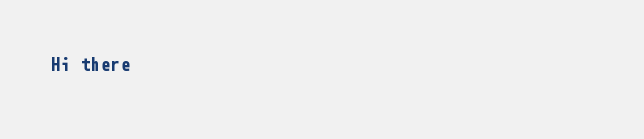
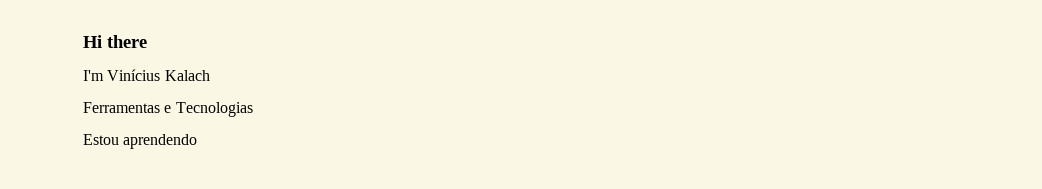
+ I'm Vinícius Kalach
+ Ferramentas e Tecnologias
+ Estou aprendendo

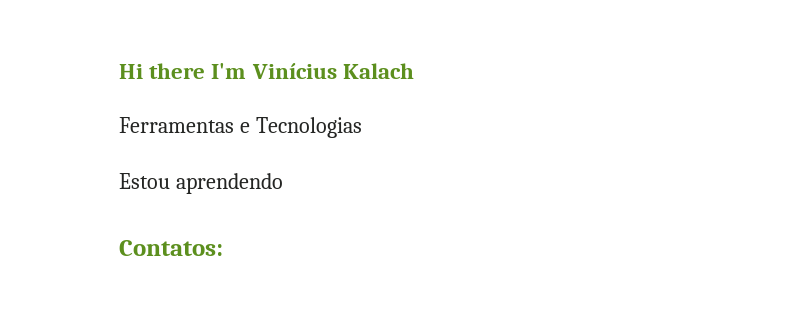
- Hi there
- I'm Vinícius Kalach
+ Hi there I'm Vinícius Kalach
+ Contatos:

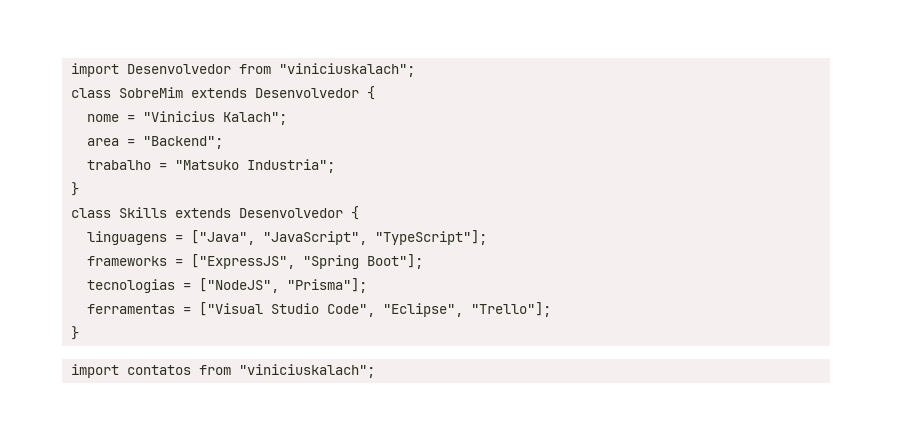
- Hi there I'm Vinícius Kalach
- Ferramentas e Tecnologias
- Estou aprendendo
- Contatos:
+ import Desenvolvedor from "viniciuskalach";
+ class SobreMim extends Desenvolvedor {
+ nome = "Vinicius Kalach";
+ area = "Backend";
+ trabalho = "Matsuko Industria";
+ }
+ class Skills extends Desenvolvedor {
+ linguagens = ["Java", "JavaScript", "TypeScript"];
+ frameworks = ["ExpressJS", "Spring Boot"];
+ tecnologias = ["NodeJS", "Prisma"];
+ ferramentas = ["Visual Studio Code", "Eclipse", "Trello"];
+ }
+ import contatos from "viniciuskalach";

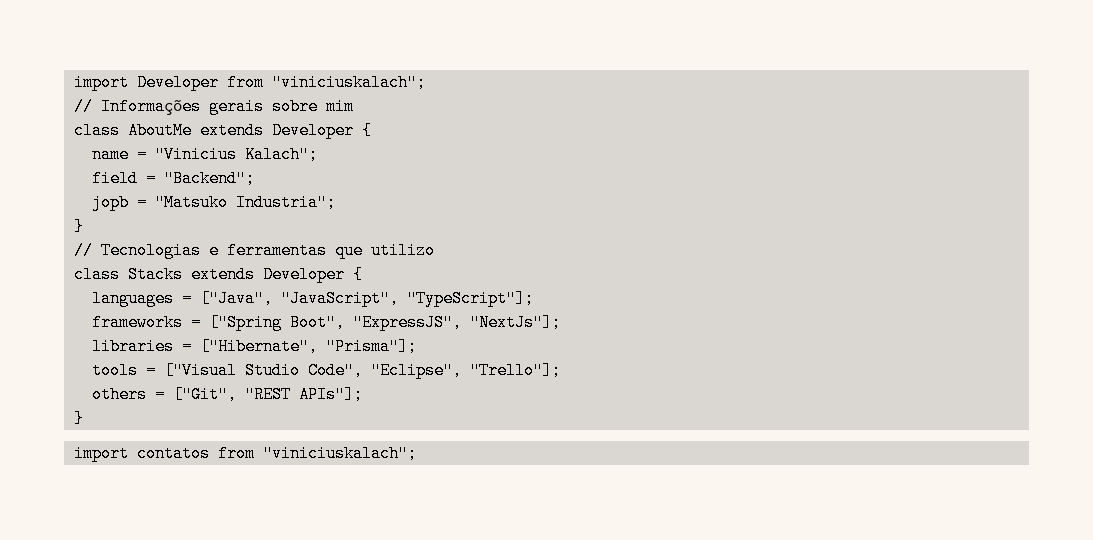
- import Desenvolvedor from "viniciuskalach";
+ import Developer from "viniciuskalach";
- class SobreMim extends Desenvolvedor {
- nome = "Vinicius Kalach";
+ // Informações gerais sobre mim
+ class AboutMe extends Developer {
+ name = "Vinicius Kalach";
- area = "Backend";
+ field = "Backend";
- trabalho = "Matsuko Industria";
+ jopb = "Matsuko Industria";
- class Skills extends Desenvolvedor {
- linguagens = ["Java", "JavaScript", "TypeScript"];
+ // Tecnologias e ferramentas que utilizo
+ class Stacks extends Developer {
+ languages = ["Java", "JavaScript", "TypeScript"];
- frameworks = ["ExpressJS", "Spring Boot"];
- tecnologias = ["NodeJS", "Prisma"];
+ frameworks = ["Spring Boot", "ExpressJS", "NextJs"];
+ libraries = ["Hibernate", "Prisma"];
- ferramentas = ["Visual Studio Code", "Eclipse", "Trello"];
+ tools = ["Visual Studio Code", "Eclipse", "Trello"];
+ others = ["Git", "REST APIs"];

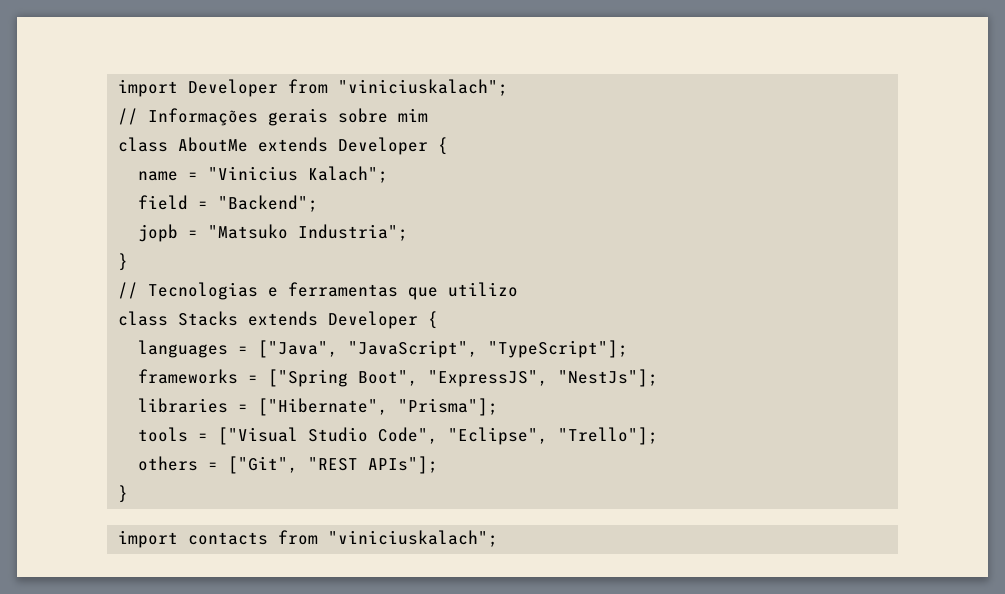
- frameworks = ["Spring Boot", "ExpressJS", "NextJs"];
+ frameworks = ["Spring Boot", "ExpressJS", "NestJs"];
- import contatos from "viniciuskalach";
+ import contacts from "viniciuskalach";

